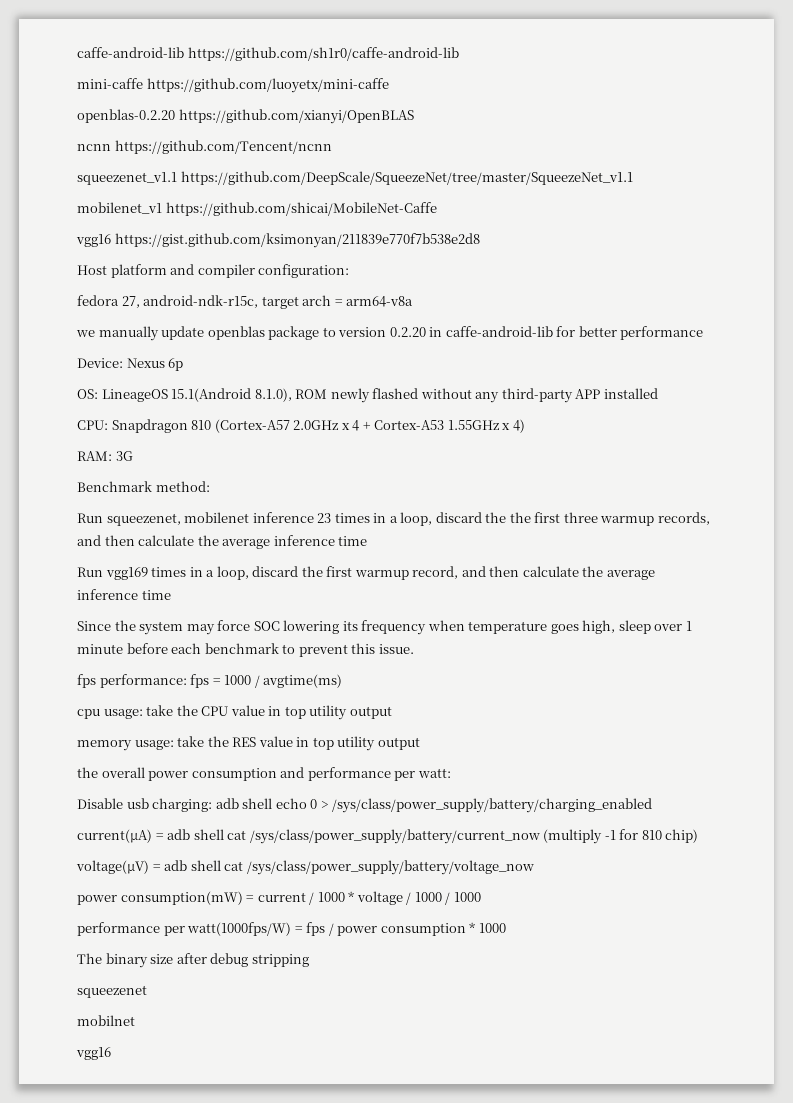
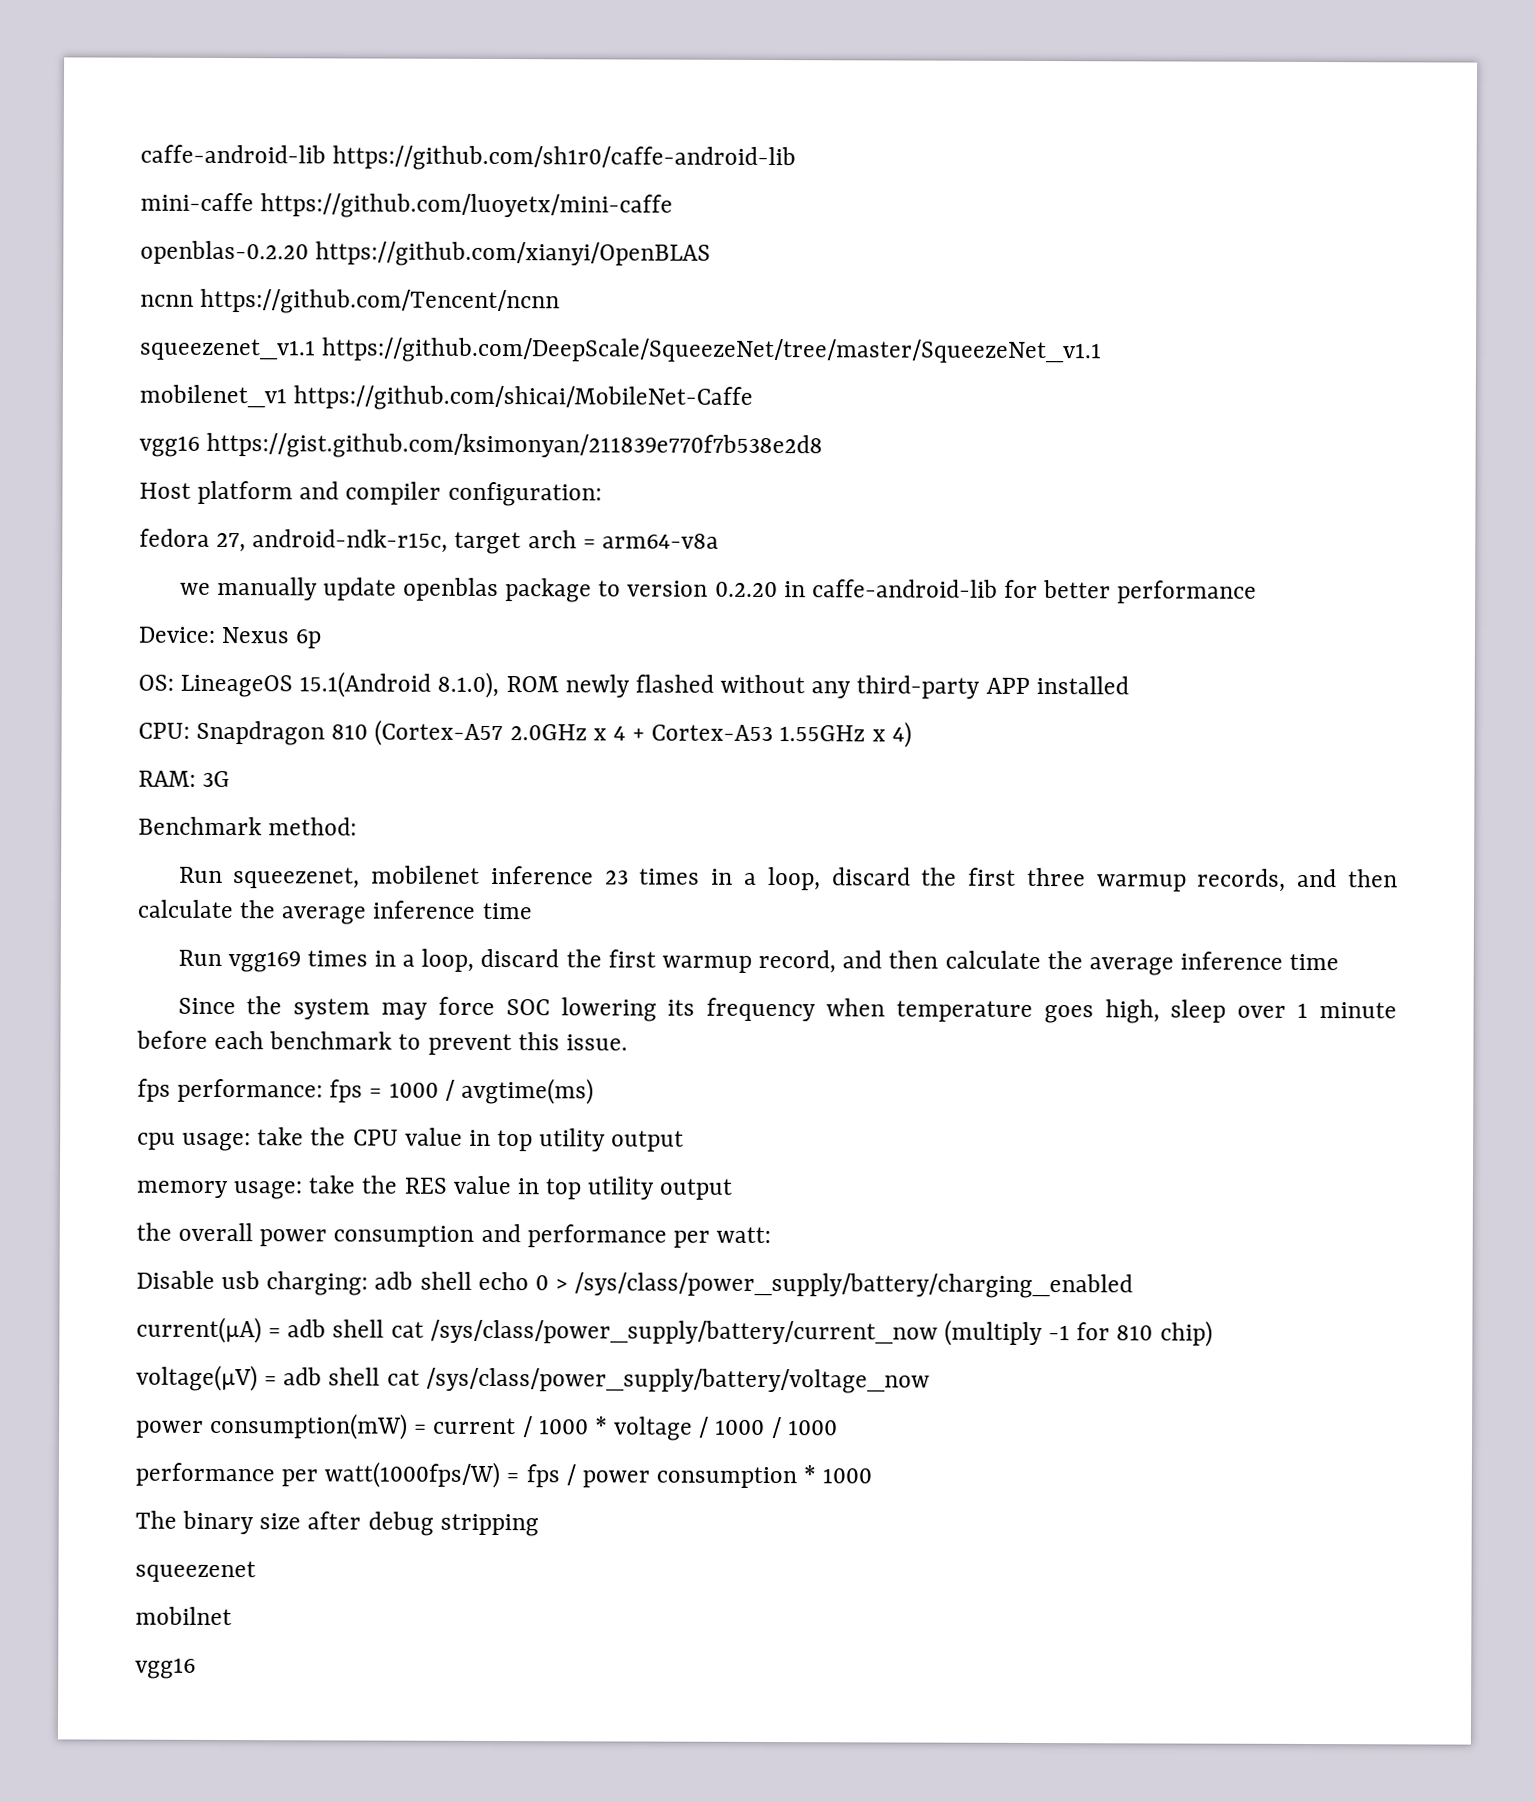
- Run squeezenet, mobilenet inference 23 times in a loop, discard the the first three warmup records, and then calculate the average inference time
+ Run squeezenet, mobilenet inference 23 times in a loop, discard the first three warmup records, and then calculate the average inference time

